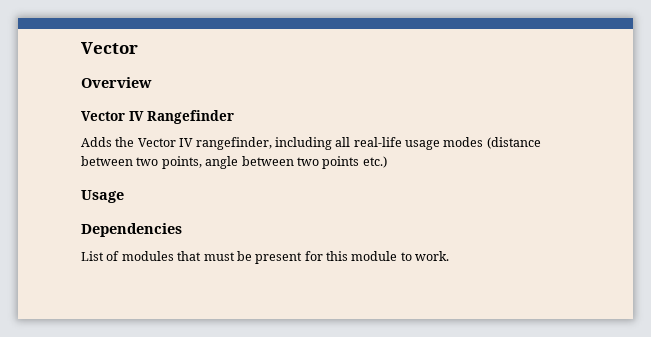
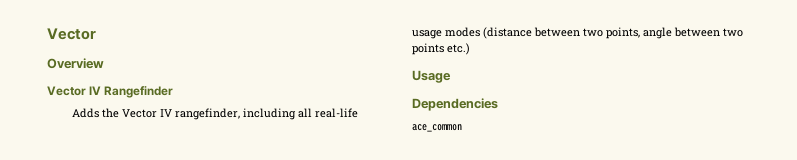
- List of modules that must be present for this module to work.
+ ace_common

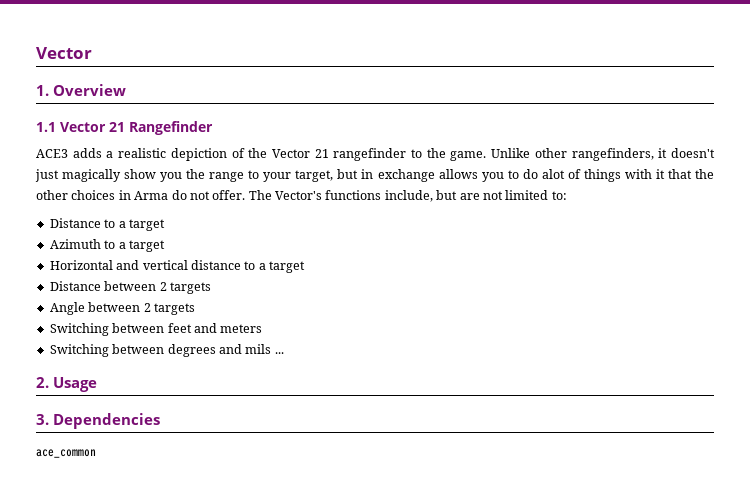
- Overview
+ 1. Overview
- Vector IV Rangefinder
- Adds the Vector IV rangefinder, including all real-life usage modes (distance between two points, angle between two points etc.)
- Usage
+ 1.1 Vector 21 Rangefinder
+ ACE3 adds a realistic depiction of the Vector 21 rangefinder to the game. Unlike other rangefinders, it doesn't just magically show you the range to your target, but in exchange allows you to do alot of things with it that the other choices in Arma do not offer. The Vector's functions include, but are not limited to:
+ Distance to a target
+ Azimuth to a target
+ Horizontal and vertical distance to a target
+ Distance between 2 targets
+ Angle between 2 targets
+ Switching between feet and meters
+ Switching between degrees and mils ...
+ 2. Usage
- Dependencies
+ 3. Dependencies

